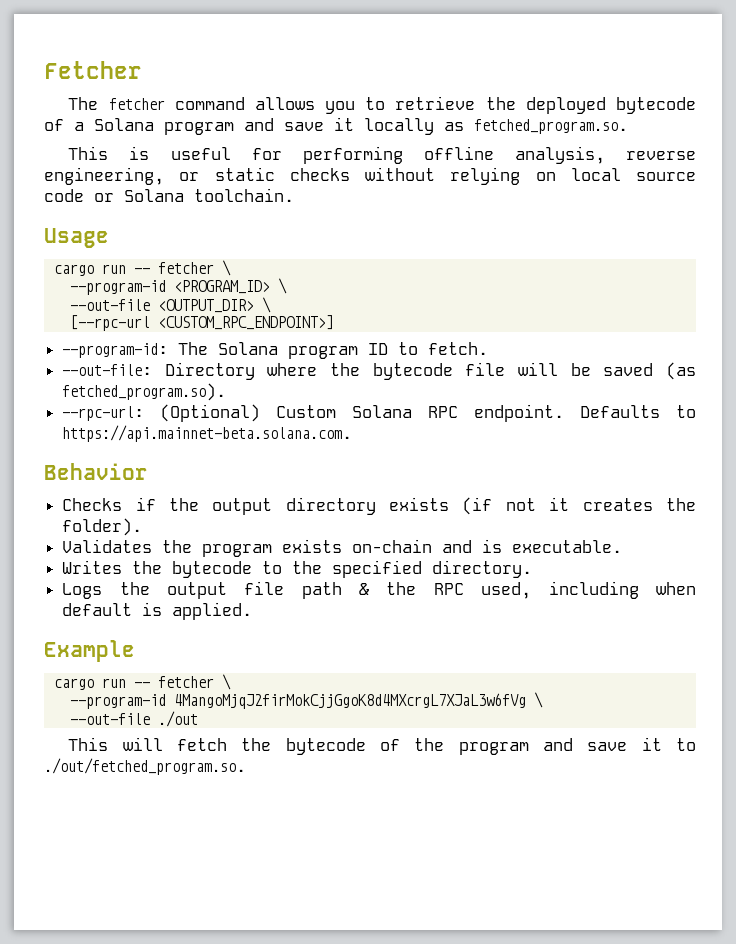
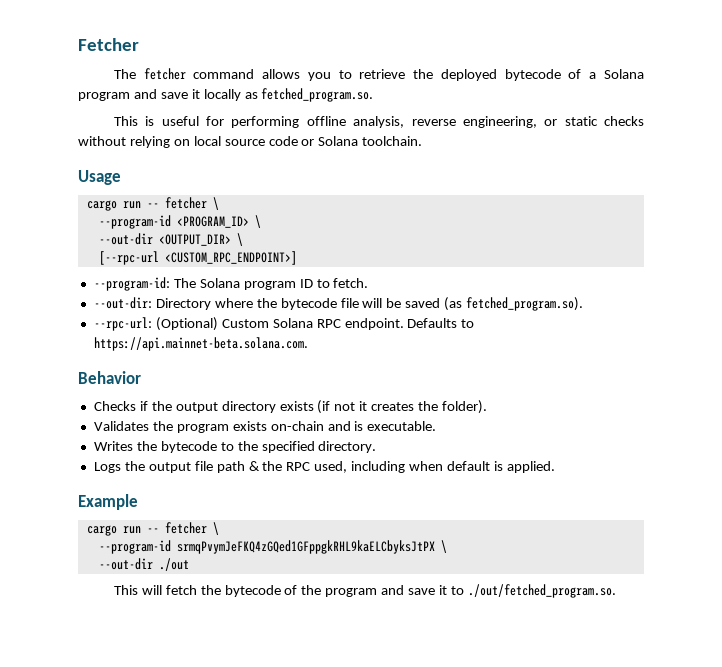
- --out-file <OUTPUT_DIR> \
+ --out-dir <OUTPUT_DIR> \
- --out-file: Directory where the bytecode file will be saved (as fetched_program.so).
+ --out-dir: Directory where the bytecode file will be saved (as fetched_program.so).
- --program-id 4MangoMjqJ2firMokCjjGgoK8d4MXcrgL7XJaL3w6fVg \
- --out-file ./out
+ --program-id srmqPvymJeFKQ4zGQed1GFppgkRHL9kaELCbyksJtPX \
+ --out-dir ./out

